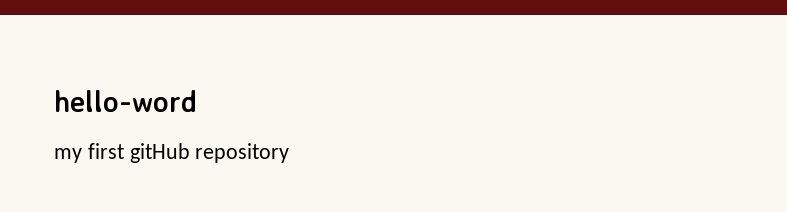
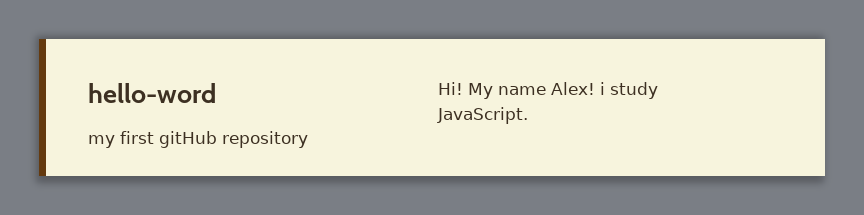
+ Hi! My name Alex! i study JavaScript.

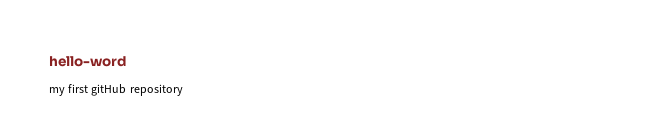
- Hi! My name Alex! i study JavaScript.

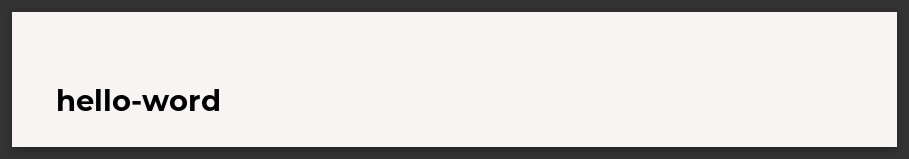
- my first gitHub repository

